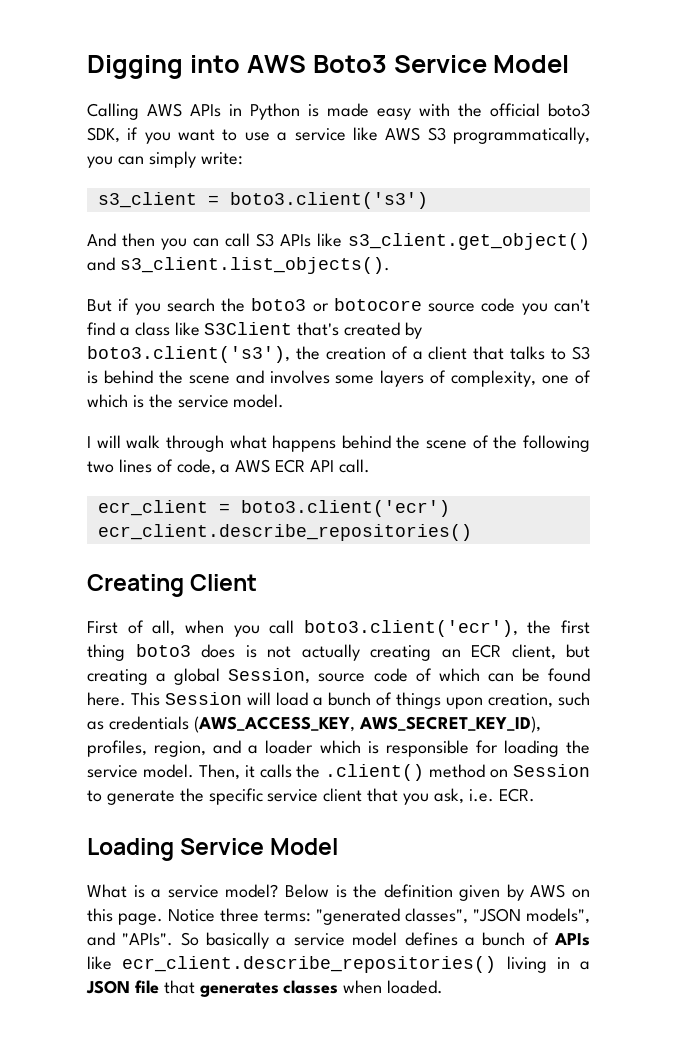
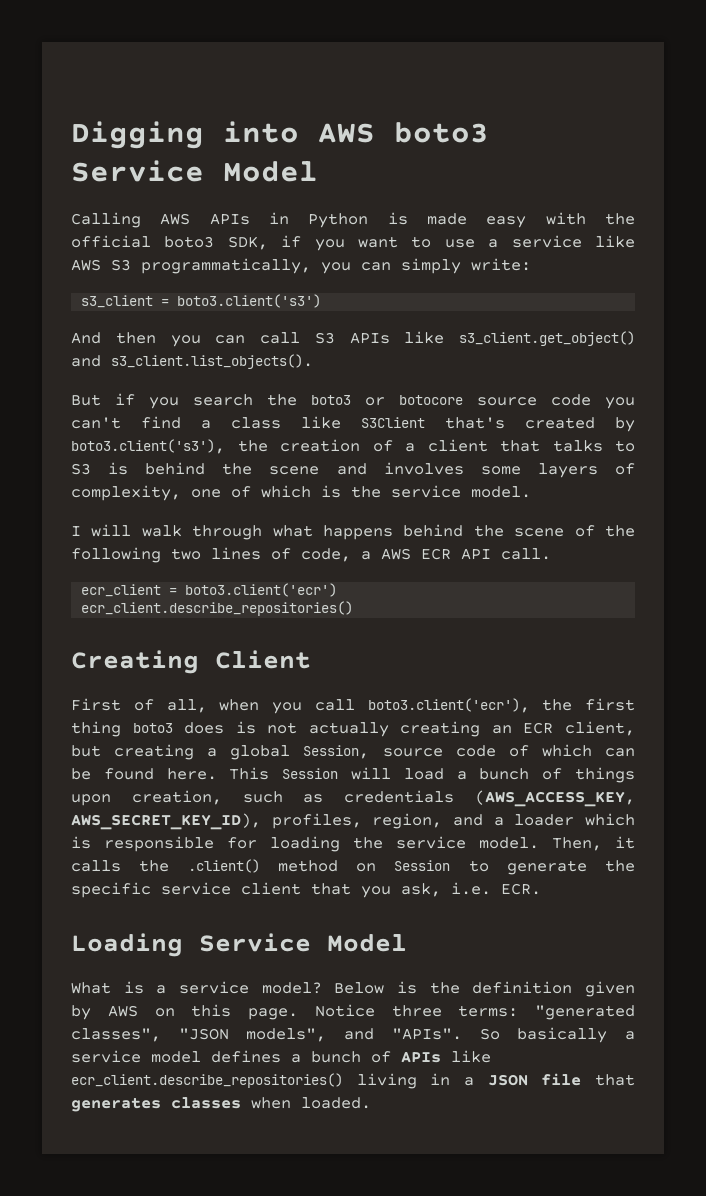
- Digging into AWS Boto3 Service Model
+ Digging into AWS boto3 Service Model

